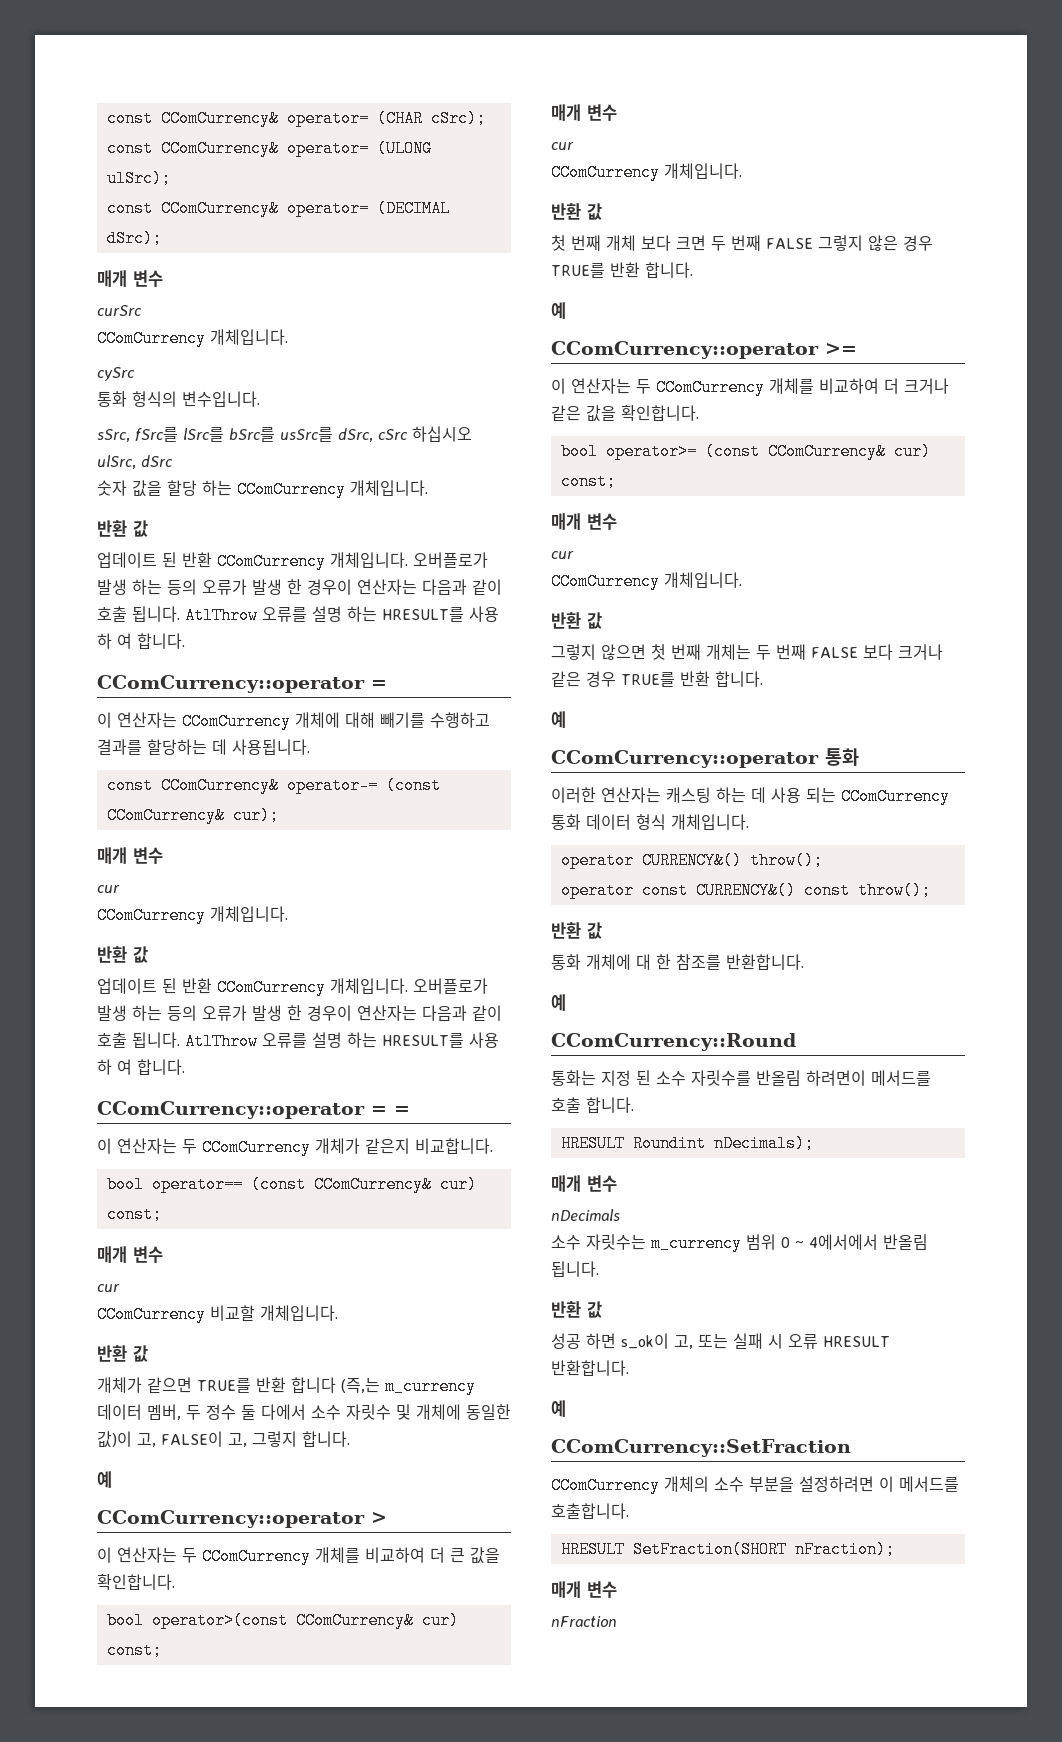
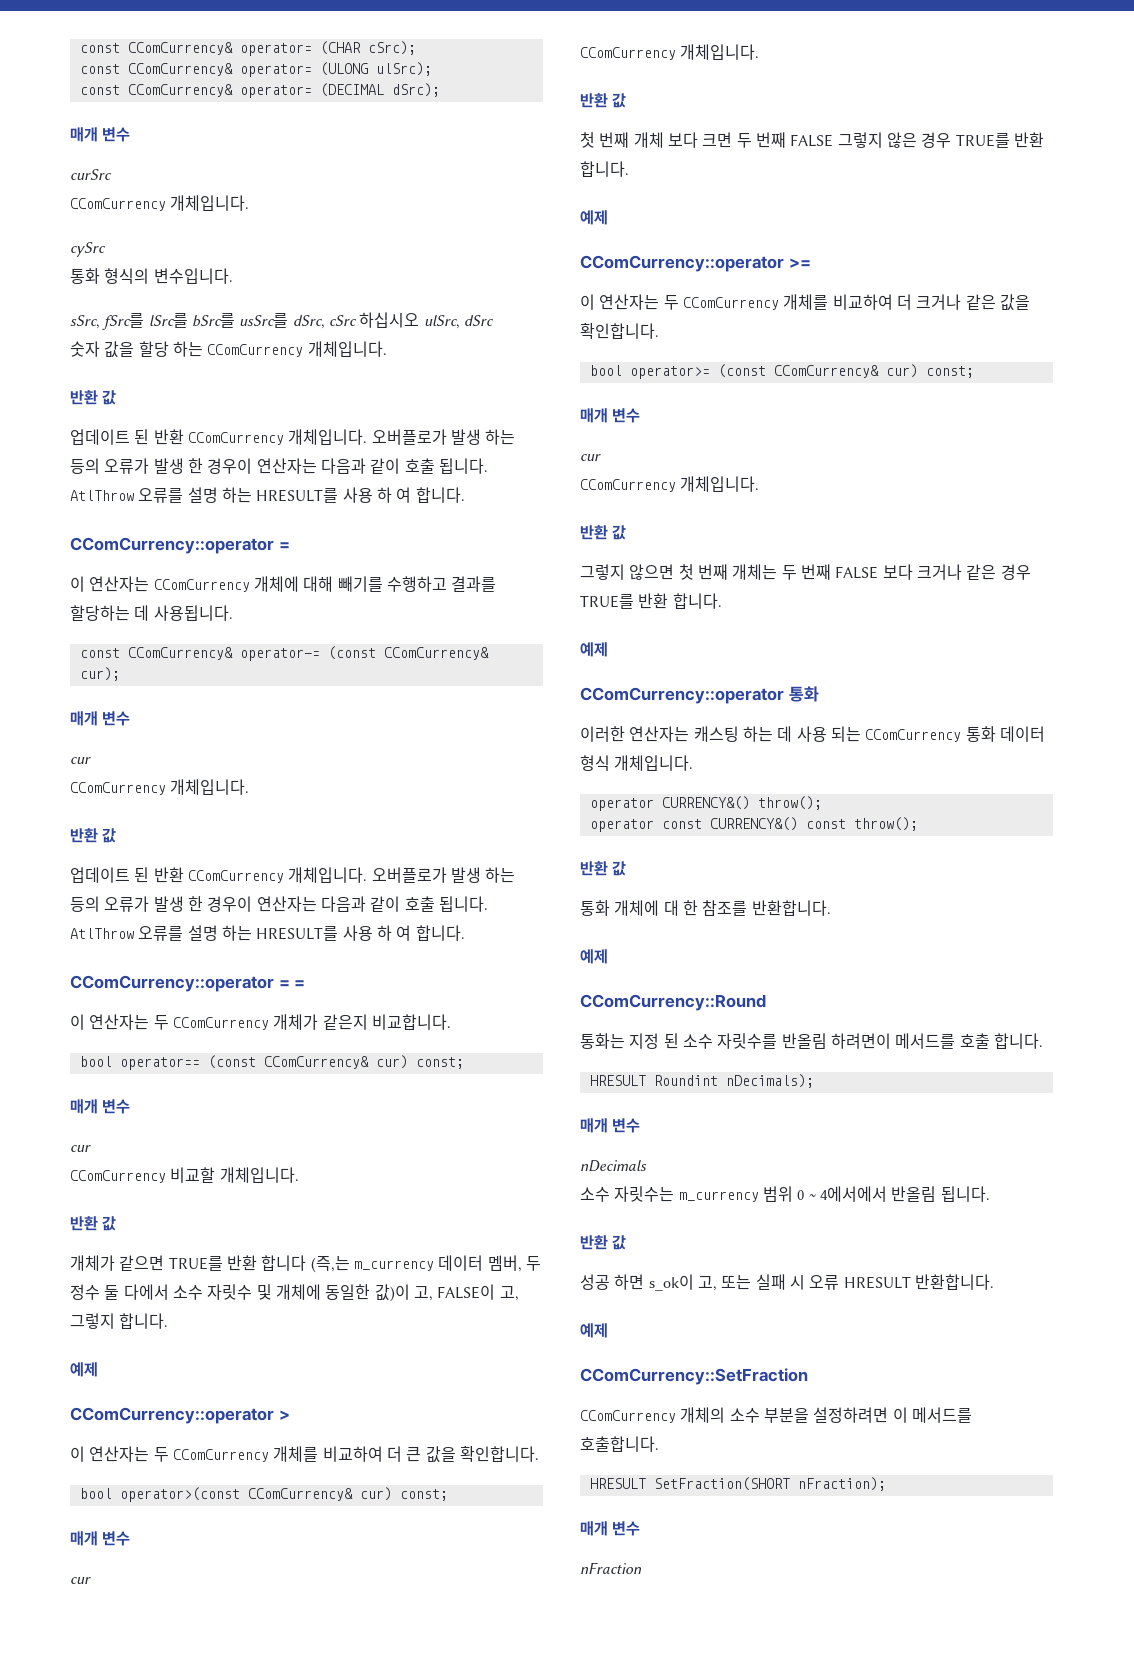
  개체가 같으면 TRUE를 반환 합니다 (즉,는 m_currency 데이터 멤버, 두 정수 둘 다에서 소수 자릿수 및 개체에 동일한 값)이 고, FALSE이 고, 그렇지 합니다.
- 예
+ 예제
  첫 번째 개체 보다 크면 두 번째 FALSE 그렇지 않은 경우 TRUE를 반환 합니다.
- 예
+ 예제
  그렇지 않으면 첫 번째 개체는 두 번째 FALSE 보다 크거나 같은 경우 TRUE를 반환 합니다.
- 예
+ 예제
  통화 개체에 대 한 참조를 반환합니다.
- 예
+ 예제
  성공 하면 s_ok이 고, 또는 실패 시 오류 HRESULT 반환합니다.
- 예
+ 예제

